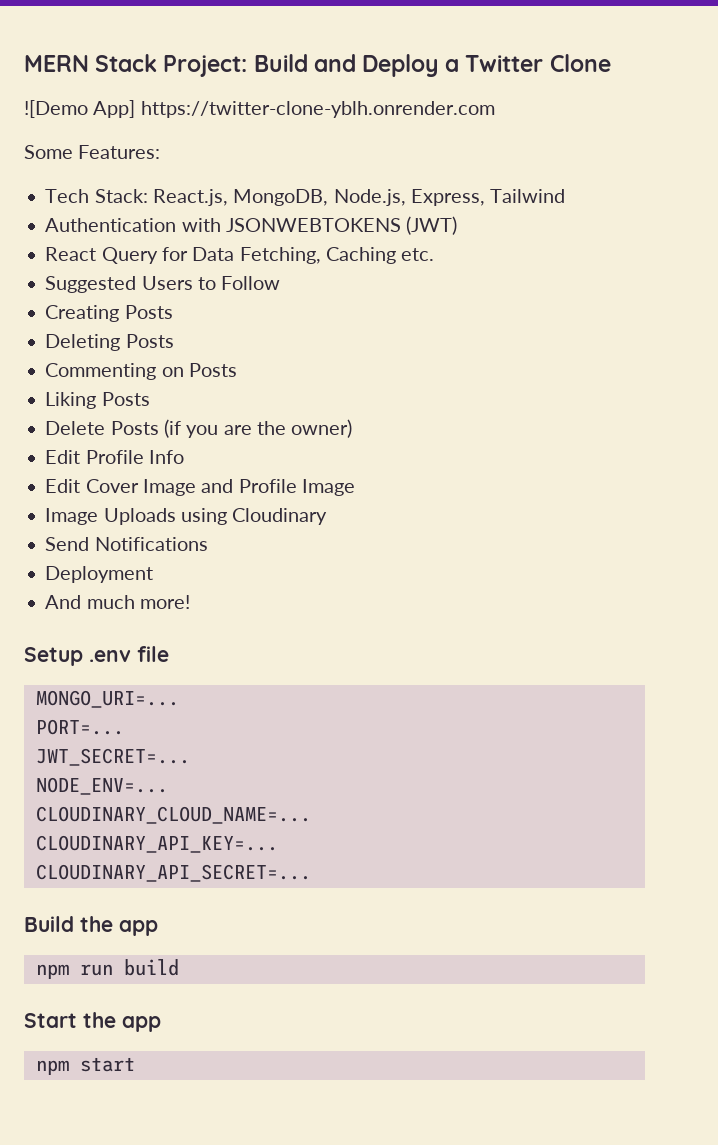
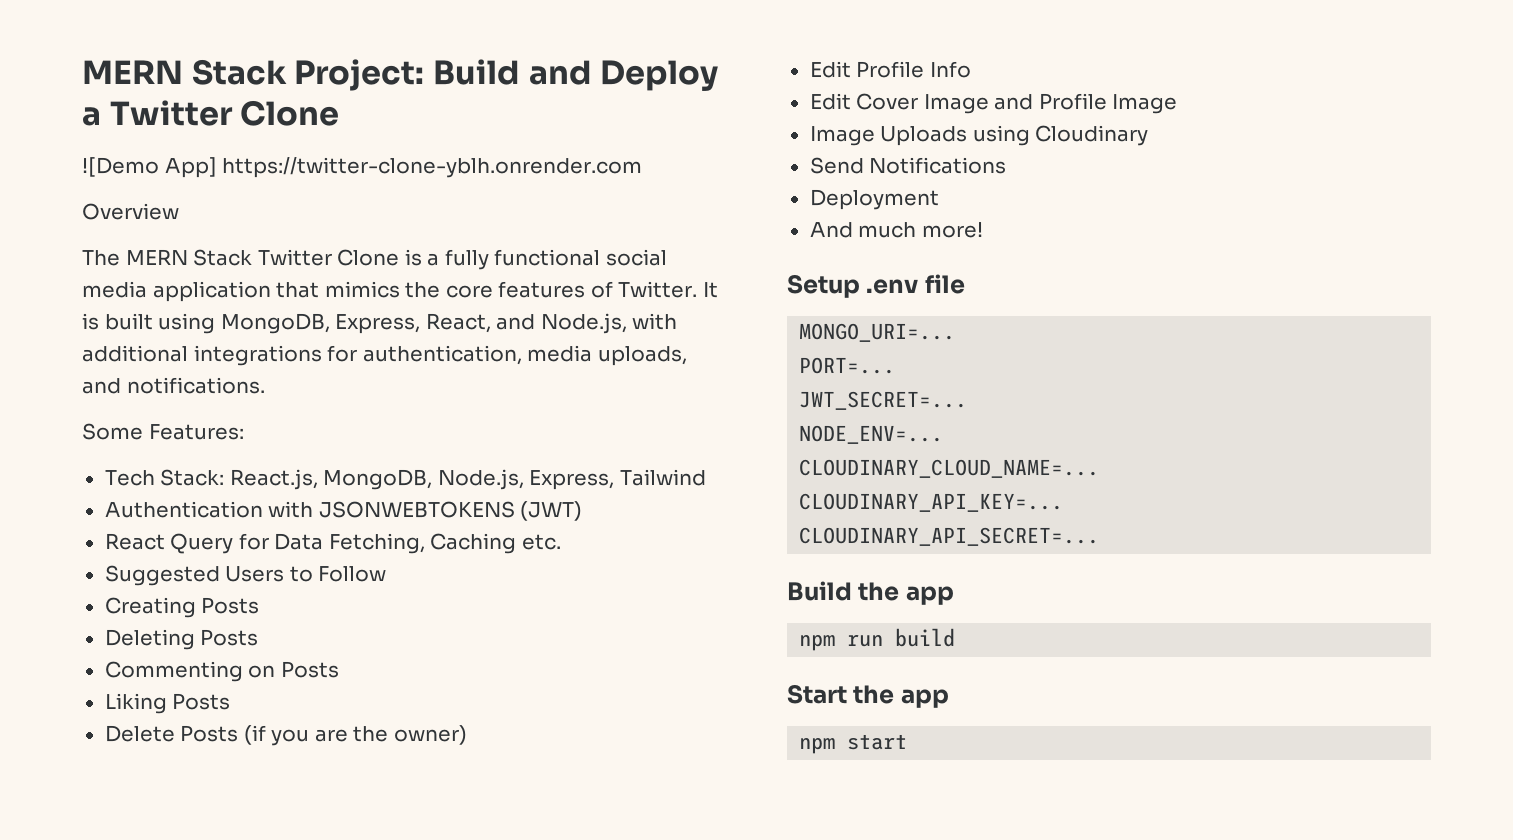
+ Overview
+ The MERN Stack Twitter Clone is a fully functional social media application that mimics the core features of Twitter. It is built using MongoDB, Express, React, and Node.js, with additional integrations for authentication, media uploads, and notifications.

